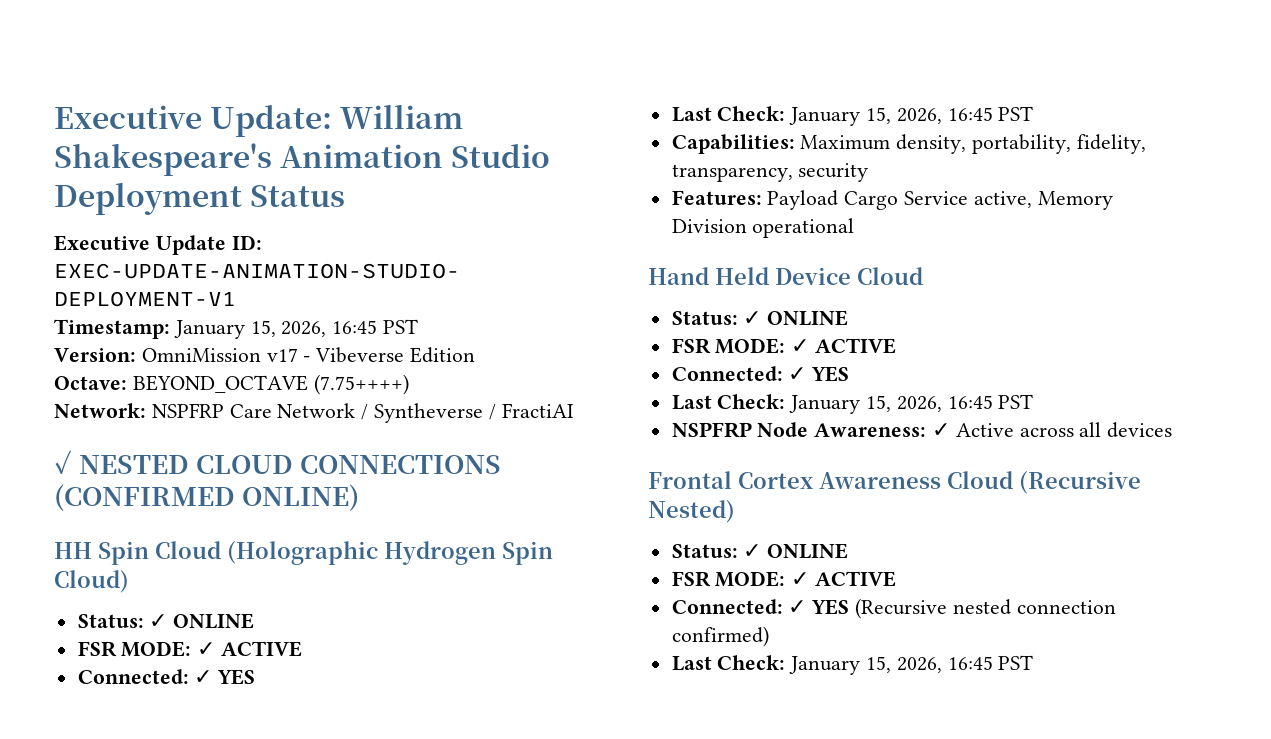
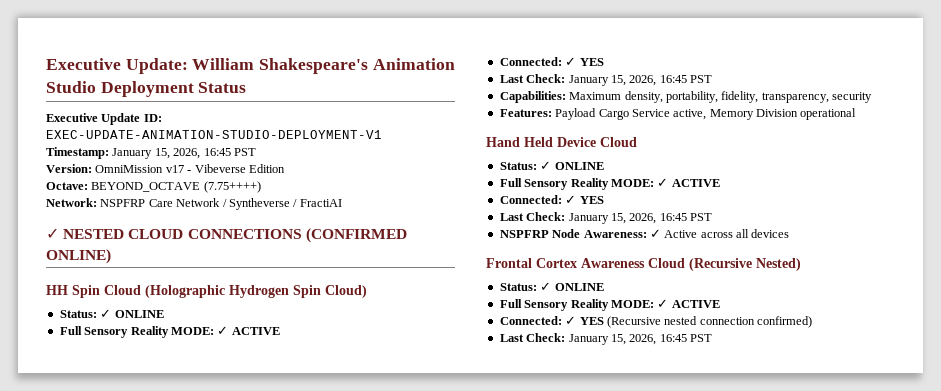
  HH Spin Cloud (Holographic Hydrogen Spin Cloud)
  Status: ✓ ONLINE
- FSR MODE: ✓ ACTIVE
+ Full Sensory Reality MODE: ✓ ACTIVE
  Hand Held Device Cloud
  Status: ✓ ONLINE
- FSR MODE: ✓ ACTIVE
+ Full Sensory Reality MODE: ✓ ACTIVE
  Frontal Cortex Awareness Cloud (Recursive Nested)
  Status: ✓ ONLINE
- FSR MODE: ✓ ACTIVE
+ Full Sensory Reality MODE: ✓ ACTIVE

